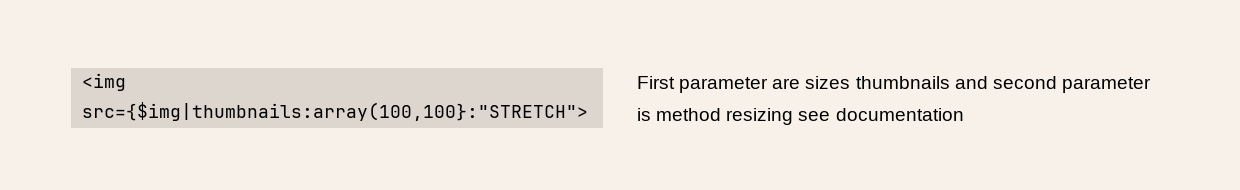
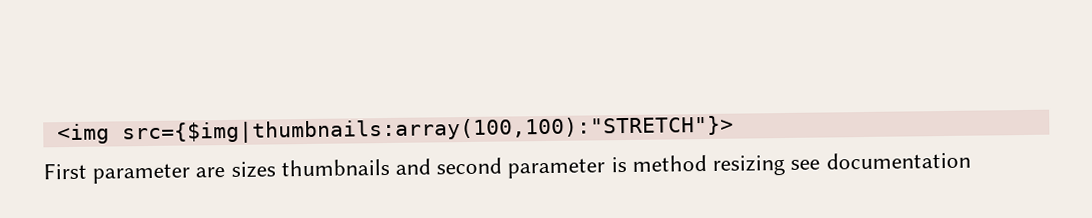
- <img src={$img|thumbnails:array(100,100}:"STRETCH">
+ <img src={$img|thumbnails:array(100,100):"STRETCH"}>

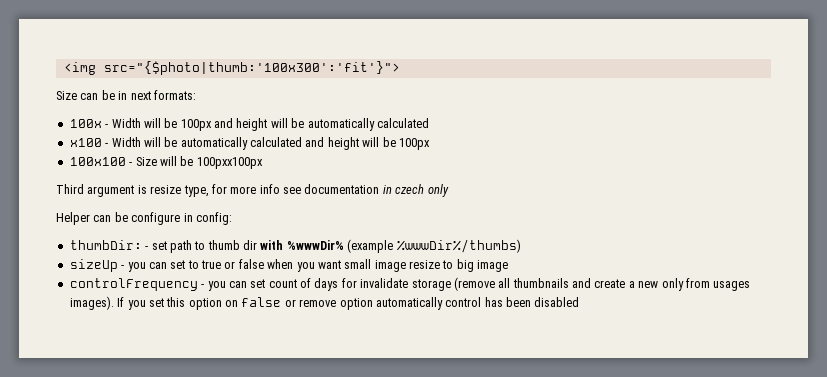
- <img src={$img|thumbnails:array(100,100):"STRETCH"}>
- First parameter are sizes thumbnails and second parameter is method resizing see documentation
+ <img src="{$photo|thumb:'100x300':'fit'}">
+ Size can be in next formats:
+ 100x - Width will be 100px and height will be automatically calculated
+ x100 - Width will be automatically calculated and height will be 100px
+ 100x100 - Size will be 100pxx100px
+ Third argument is resize type, for more info see documentation in czech only
+ Helper can be configure in config:
+ thumbDir: - set path to thumb dir with %wwwDir% (example %wwwDir%/thumbs)
+ sizeUp - you can set to true or false when you want small image resize to big image
+ controlFrequency - you can set count of days for invalidate storage (remove all thumbnails and create a new only from usages images). If you set this option on false or remove option automatically control has been disabled

